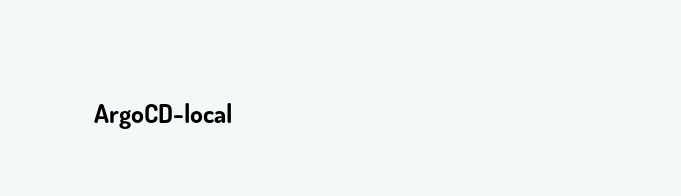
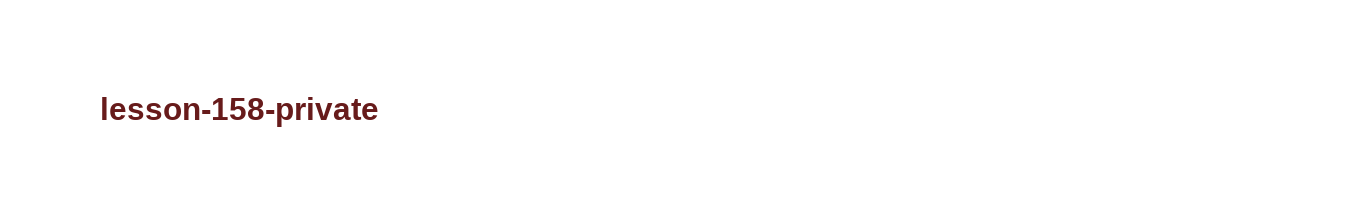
- ArgoCD-local
+ lesson-158-private

